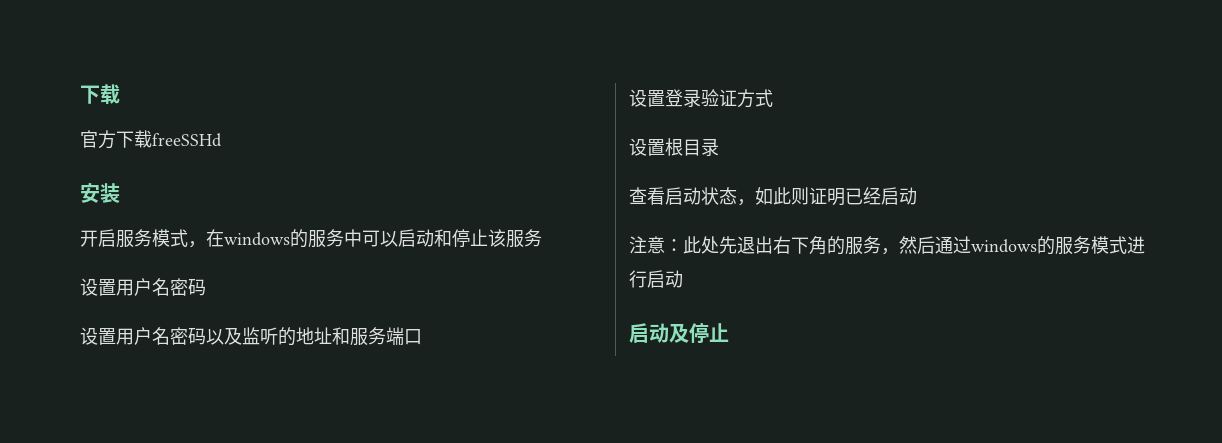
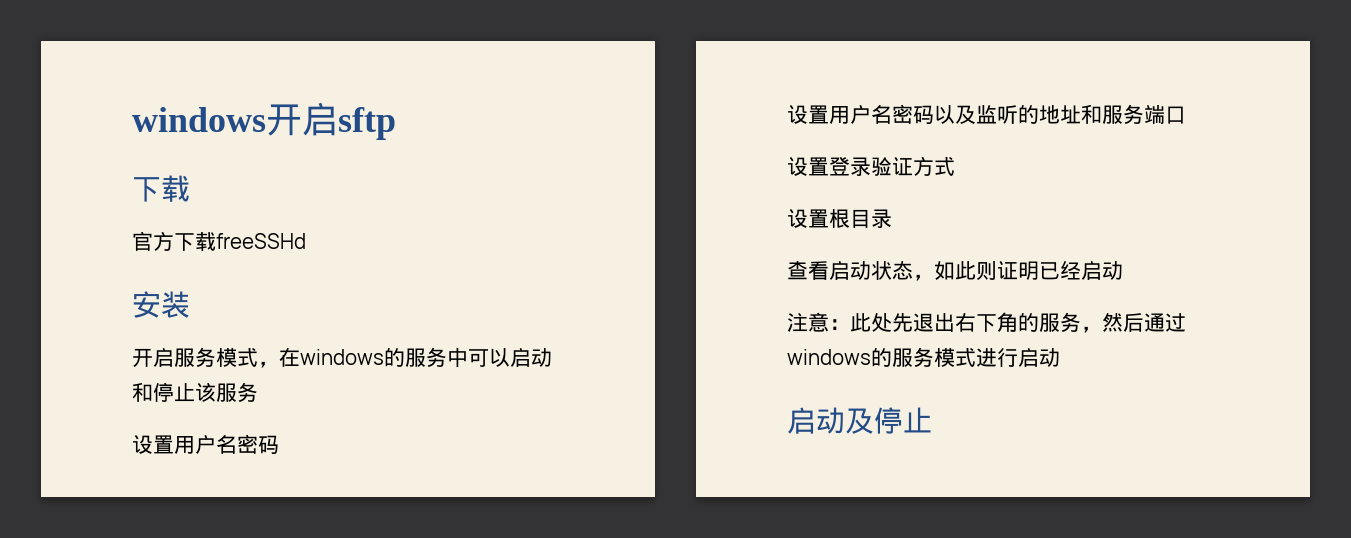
+ windows开启sftp

